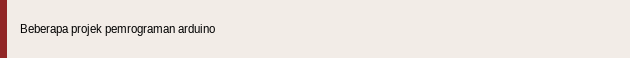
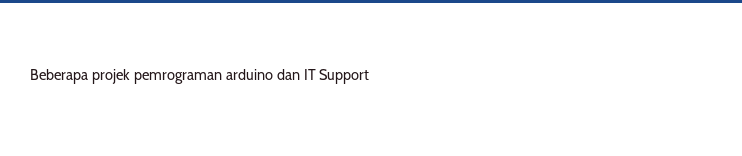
- Beberapa projek pemrograman arduino
+ Beberapa projek pemrograman arduino dan IT Support

